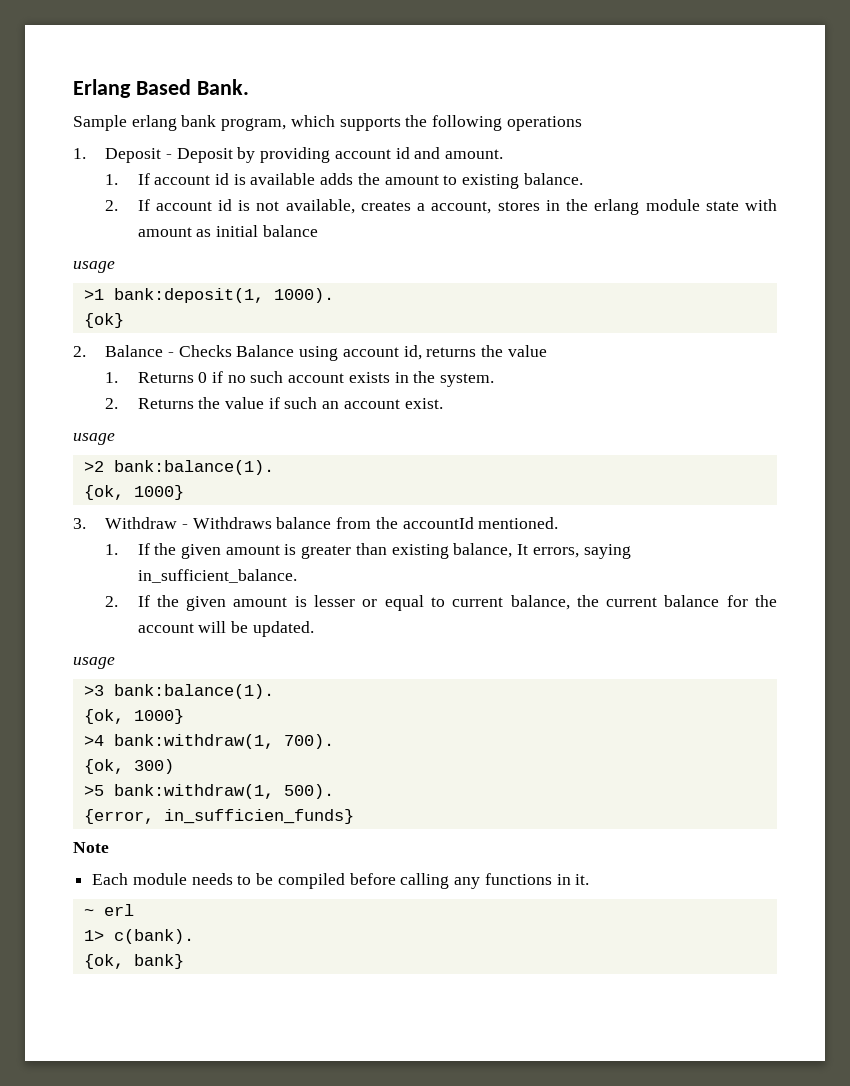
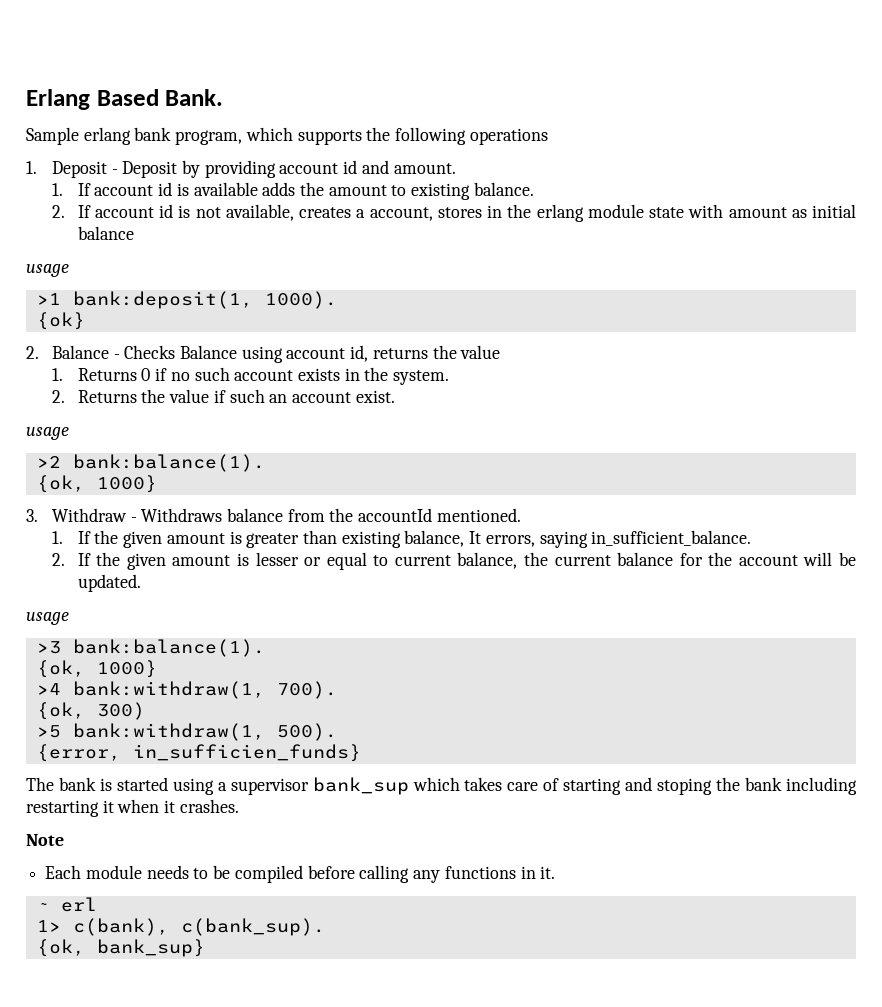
+ The bank is started using a supervisor bank_sup which takes care of starting and stoping the bank including restarting it when it crashes.
- 1> c(bank).
- {ok, bank}
+ 1> c(bank), c(bank_sup).
+ {ok, bank_sup}

